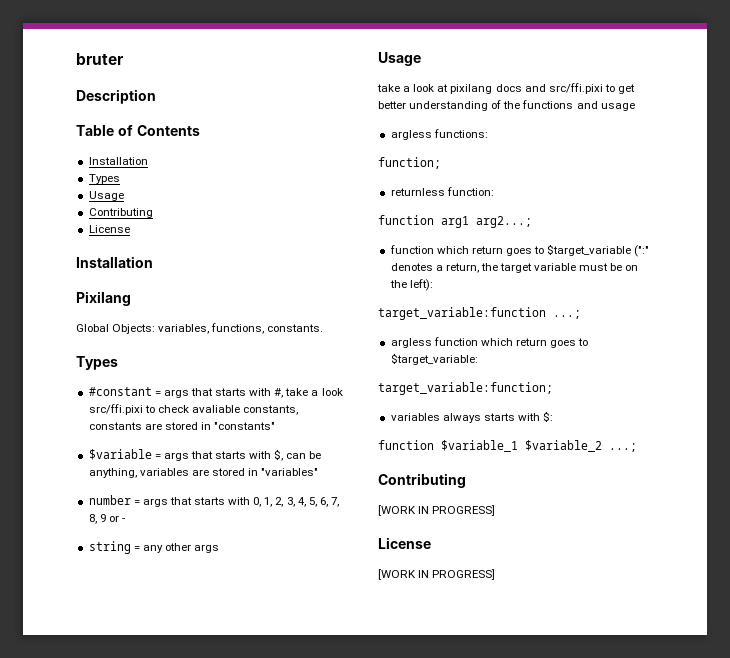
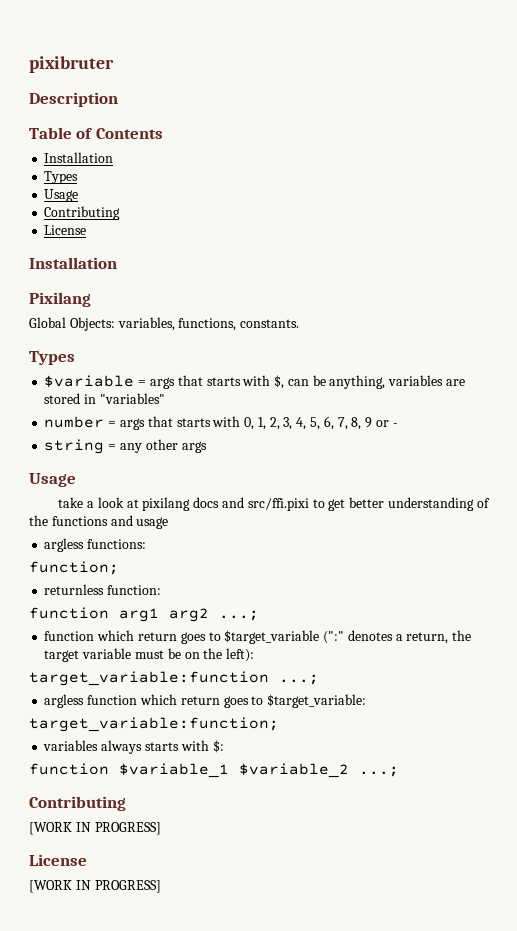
- bruter
+ pixibruter
- #constant = args that starts with #, take a look src/ffi.pixi to check avaliable constants, constants are stored in "constants"
- function arg1 arg2...;
+ function arg1 arg2 ...;

